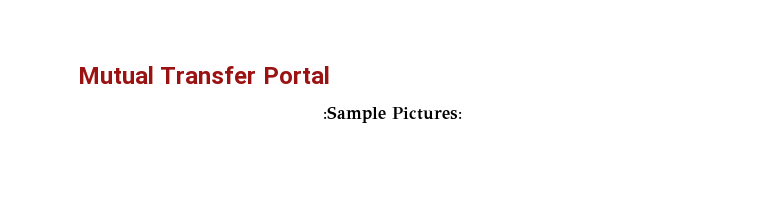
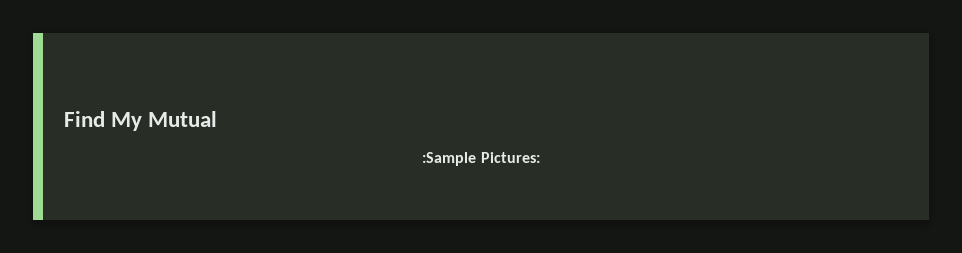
- Mutual Transfer Portal
+ Find My Mutual

